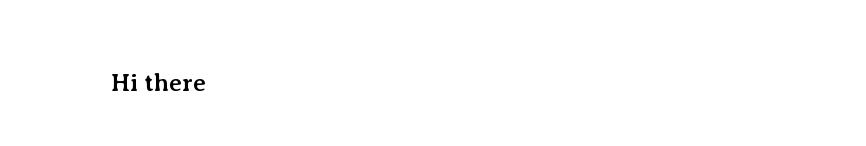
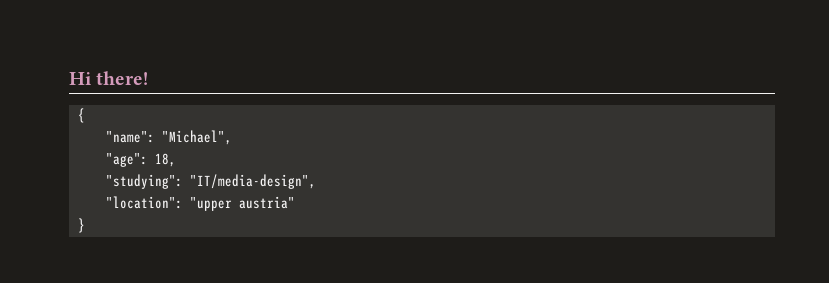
- Hi there
+ Hi there!
+ {
+ "name": "Michael",
+ "age": 18,
+ "studying": "IT/media-design",
+ "location": "upper austria"
+ }

